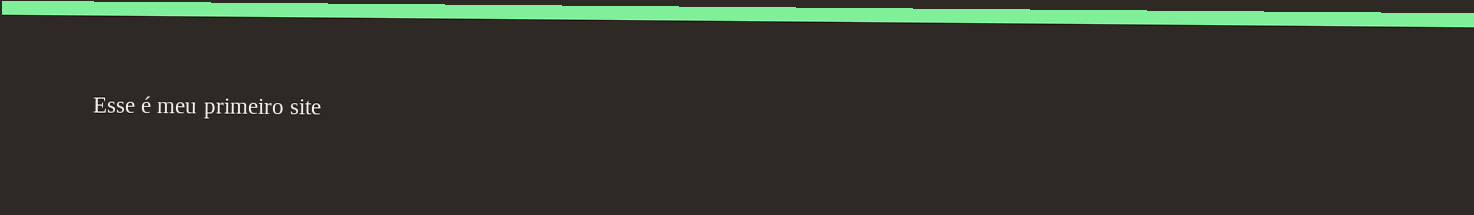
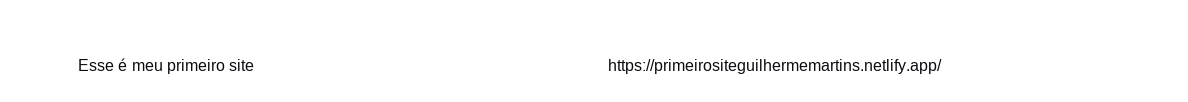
- Esse é meu primeiro site
+ Esse é meu primeiro site https://primeirositeguilhermemartins.netlify.app/

